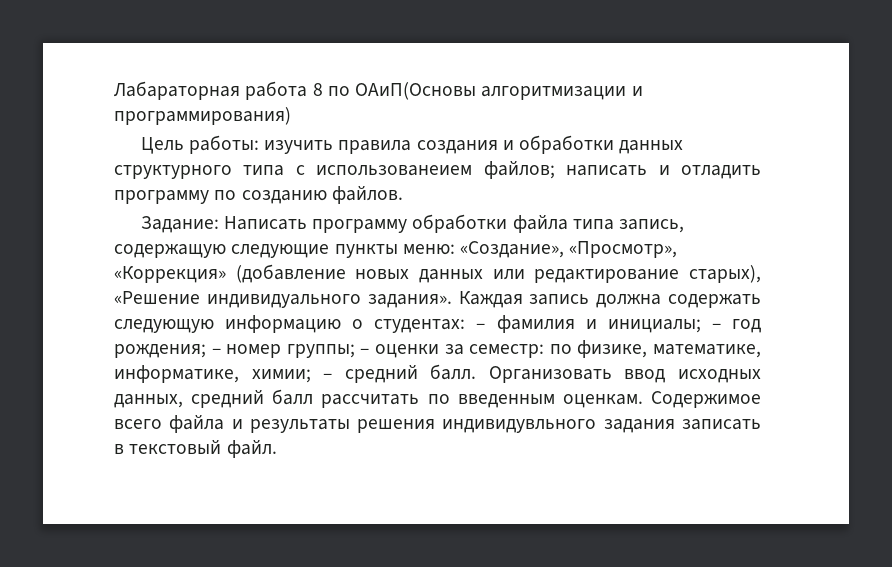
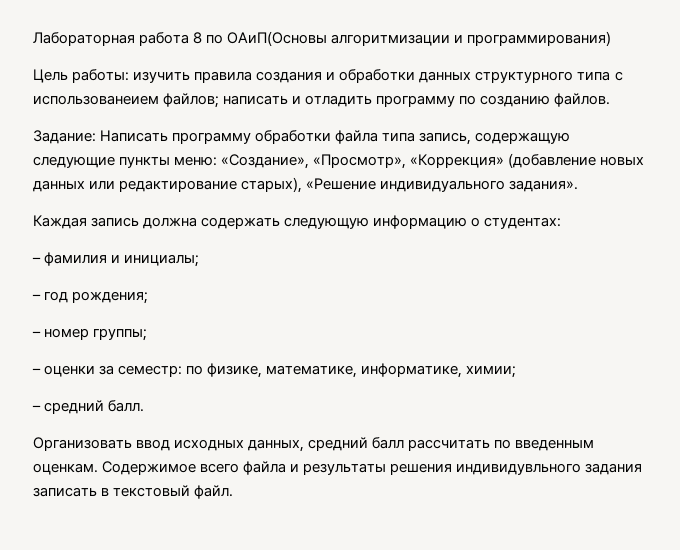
- Лабараторная работа 8 по ОАиП(Основы алгоритмизации и программирования)
+ Лабораторная работа 8 по ОАиП(Основы алгоритмизации и программирования)
- «Создание», «Просмотр», «Коррекция» (добавление новых данных или редактирование старых), «Решение индивидуального задания». Каждая запись должна содержать следующую информацию о студентах: – фамилия и инициалы; – год рождения; – номер группы; – оценки за семестр:
+ «Создание», «Просмотр», «Коррекция» (добавление новых данных или редактирование старых), «Решение индивидуального задания».
+ Каждая запись должна содержать следующую информацию о студентах:
+ – фамилия и инициалы;
+ – год рождения;
+ – номер группы;
+ – оценки за семестр:
- по физике, математике, информатике, химии; – средний балл. Организовать ввод исходных данных, средний балл рассчитать по введенным оценкам.
+ по физике, математике, информатике, химии;
+ – средний балл.
+ Организовать ввод исходных данных, средний балл рассчитать по введенным оценкам.

